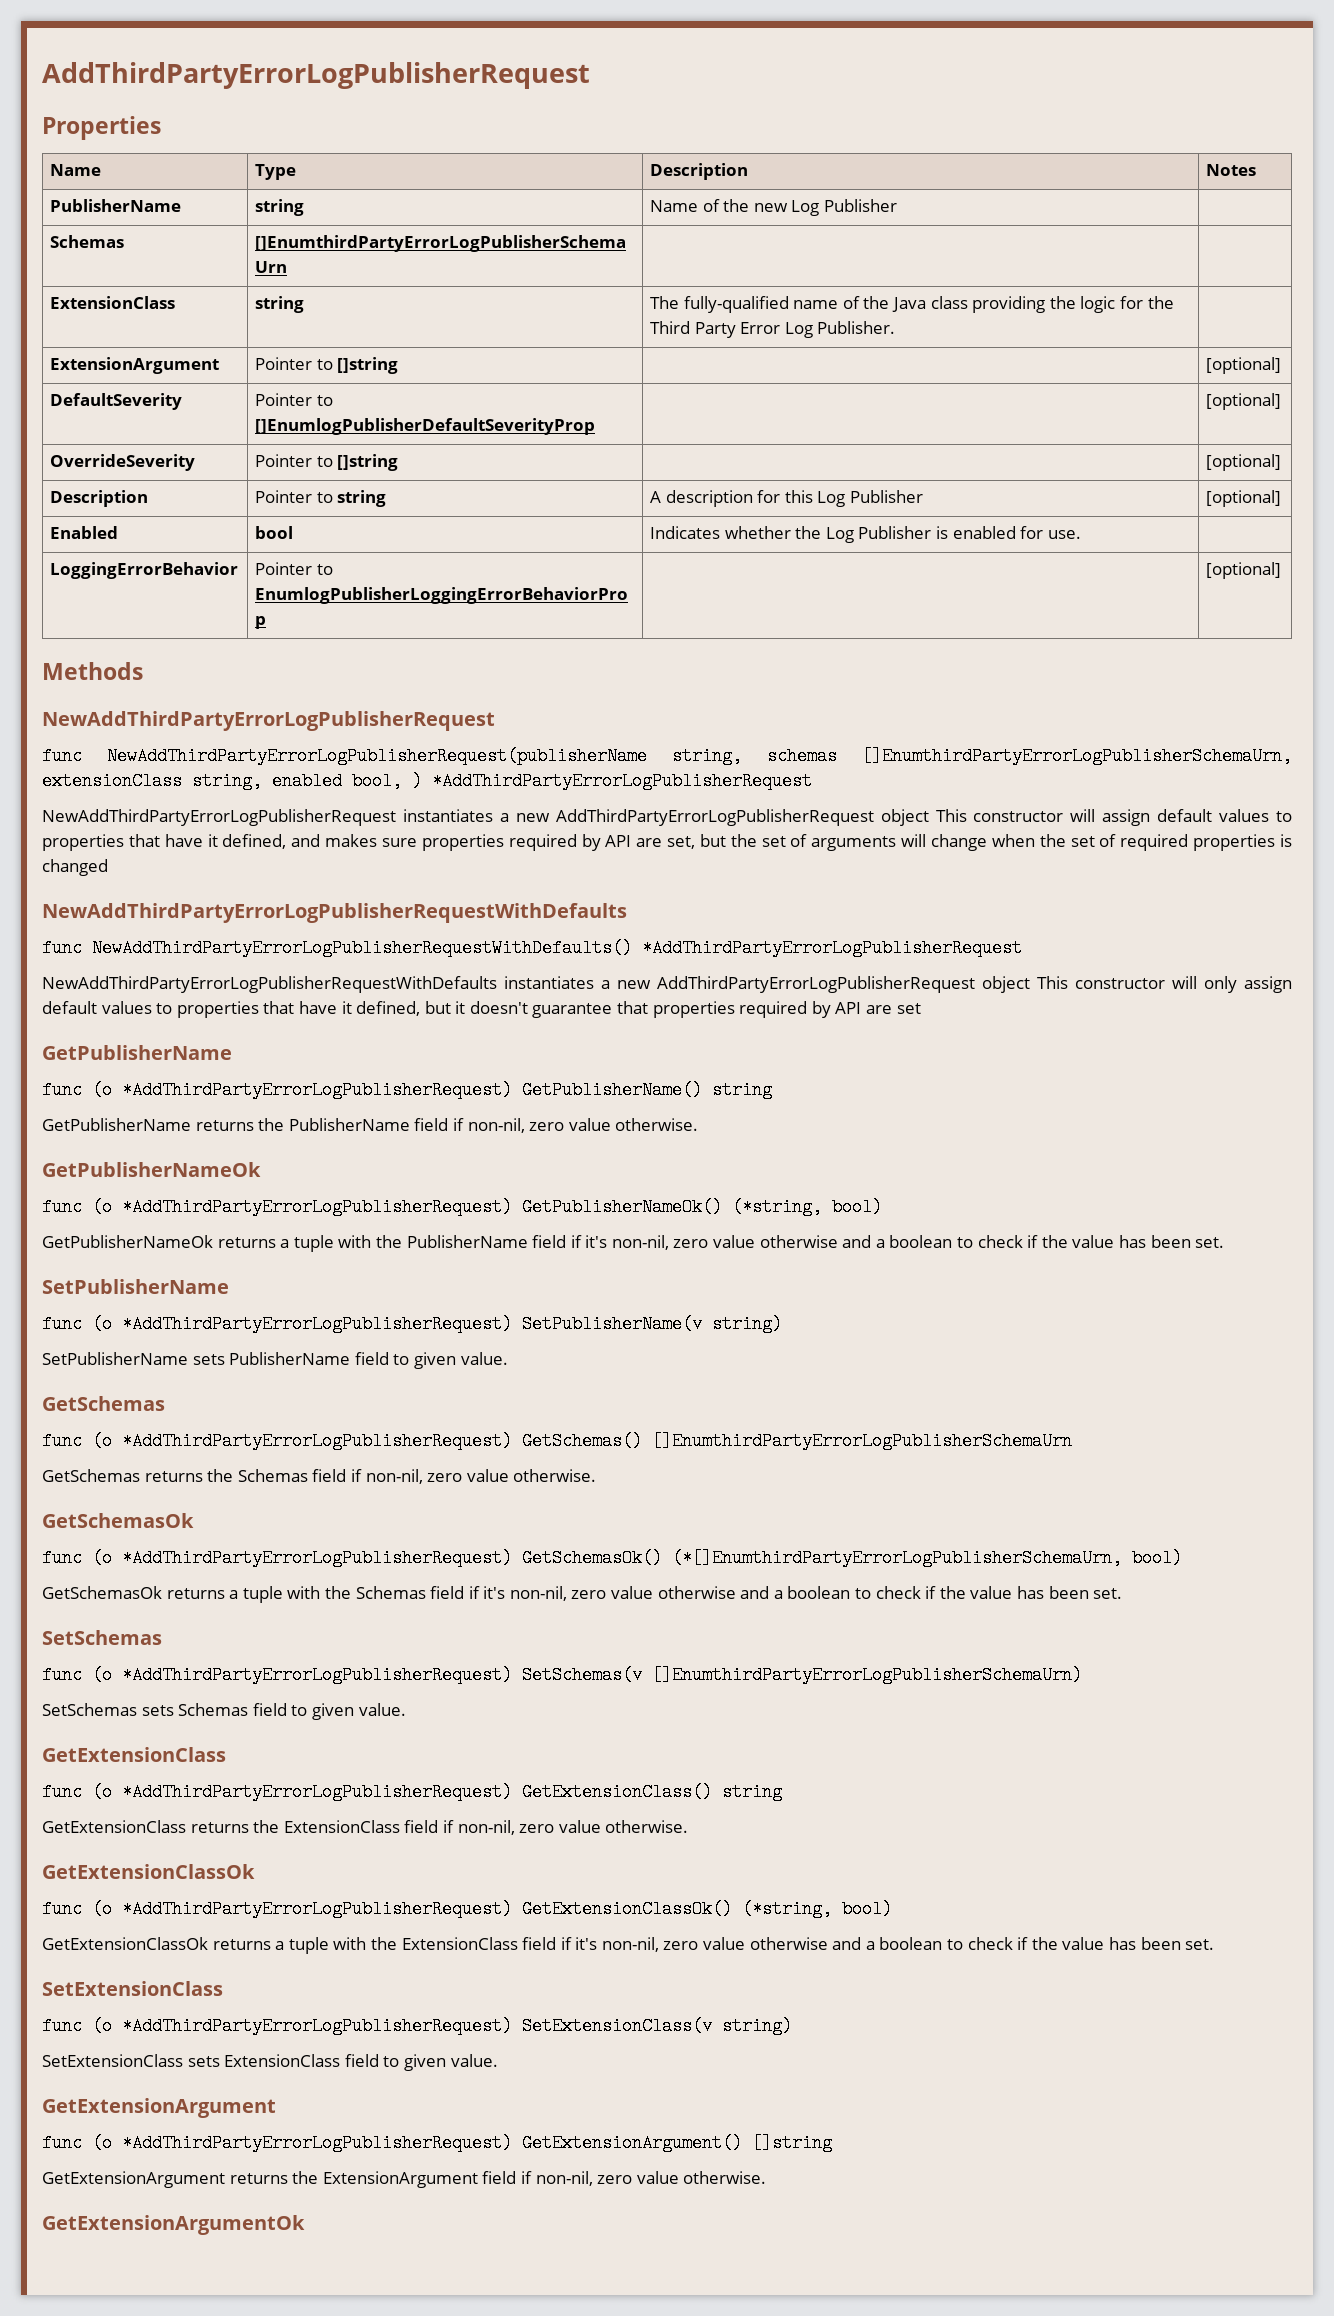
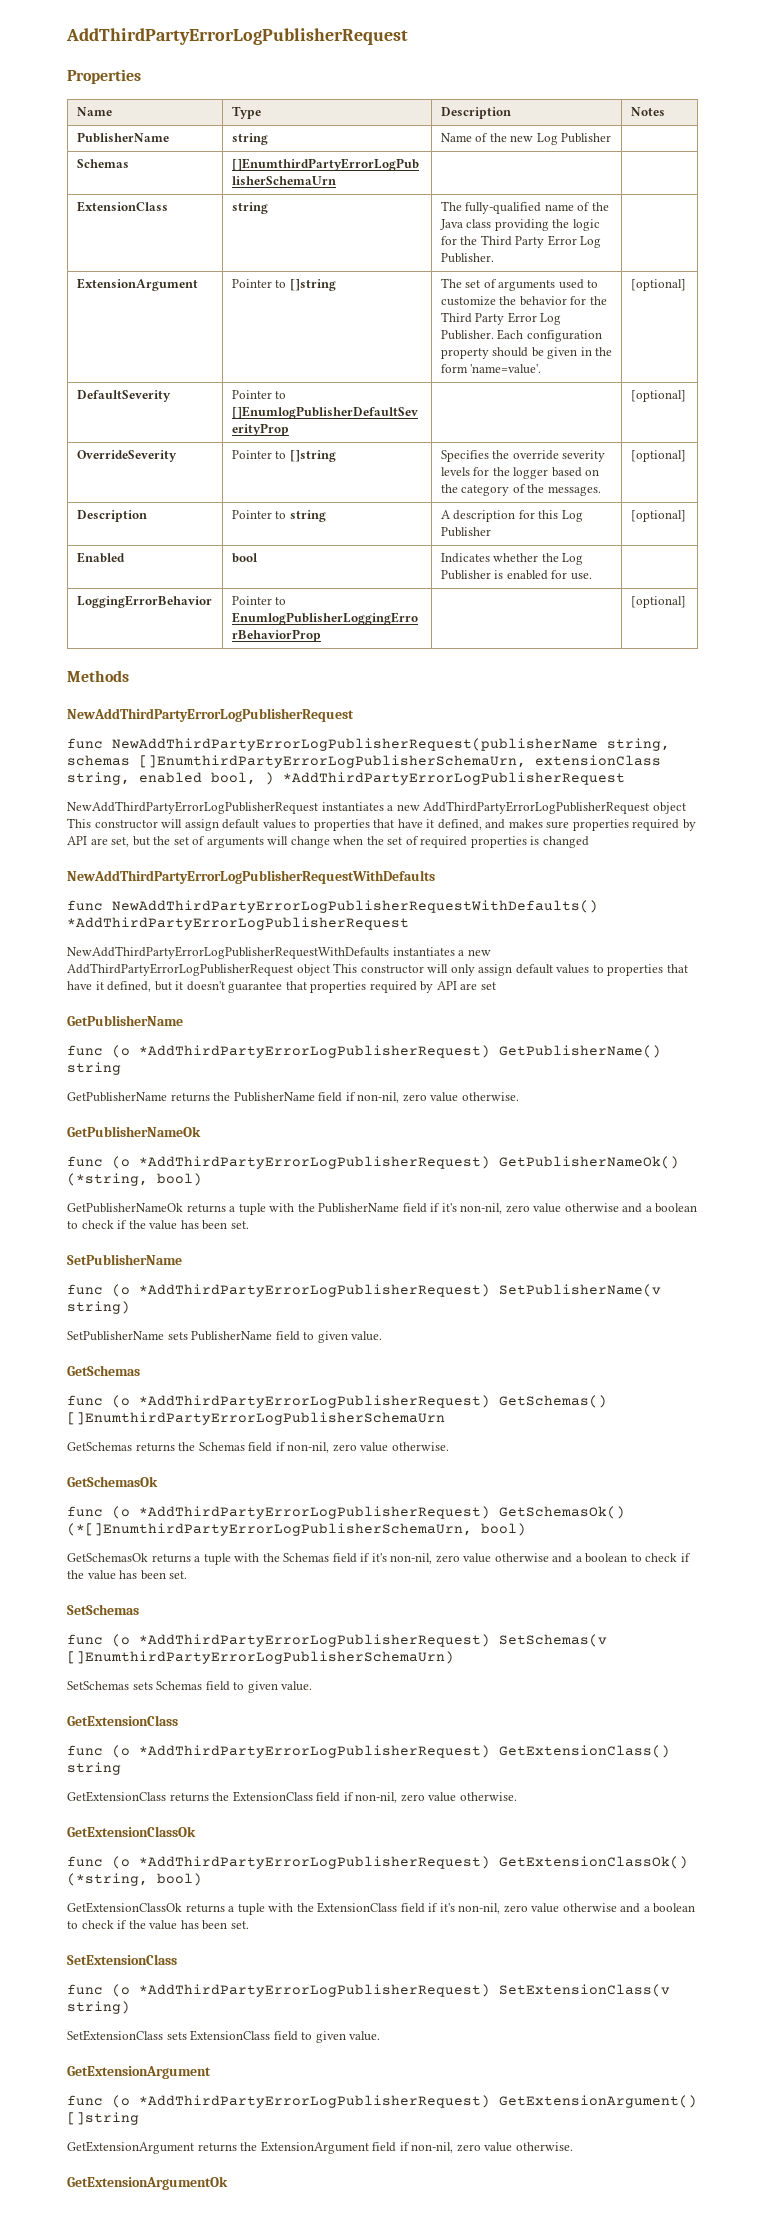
- ExtensionArgument | Pointer to []string | | [optional]
+ ExtensionArgument | Pointer to []string | The set of arguments used to customize the behavior for the Third Party Error Log Publisher. Each configuration property should be given in the form 'name=value'. | [optional]
- OverrideSeverity | Pointer to []string | | [optional]
+ OverrideSeverity | Pointer to []string | Specifies the override severity levels for the logger based on the category of the messages. | [optional]

